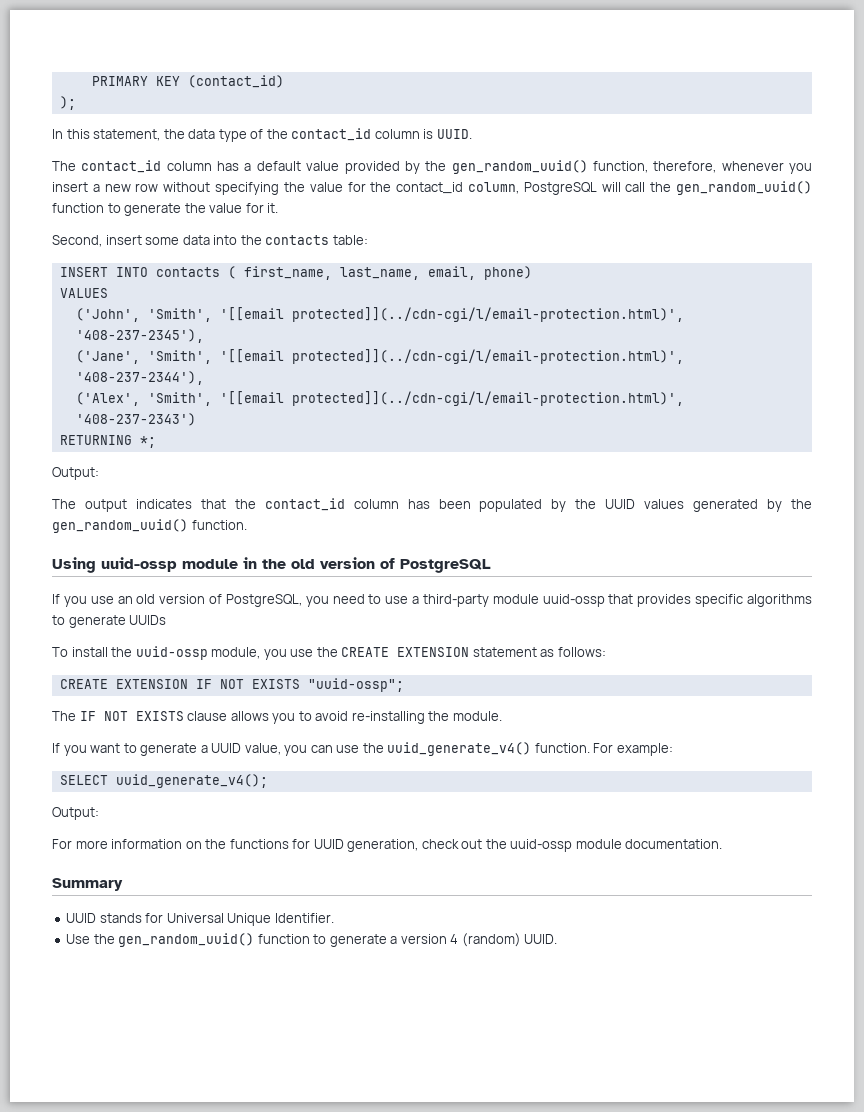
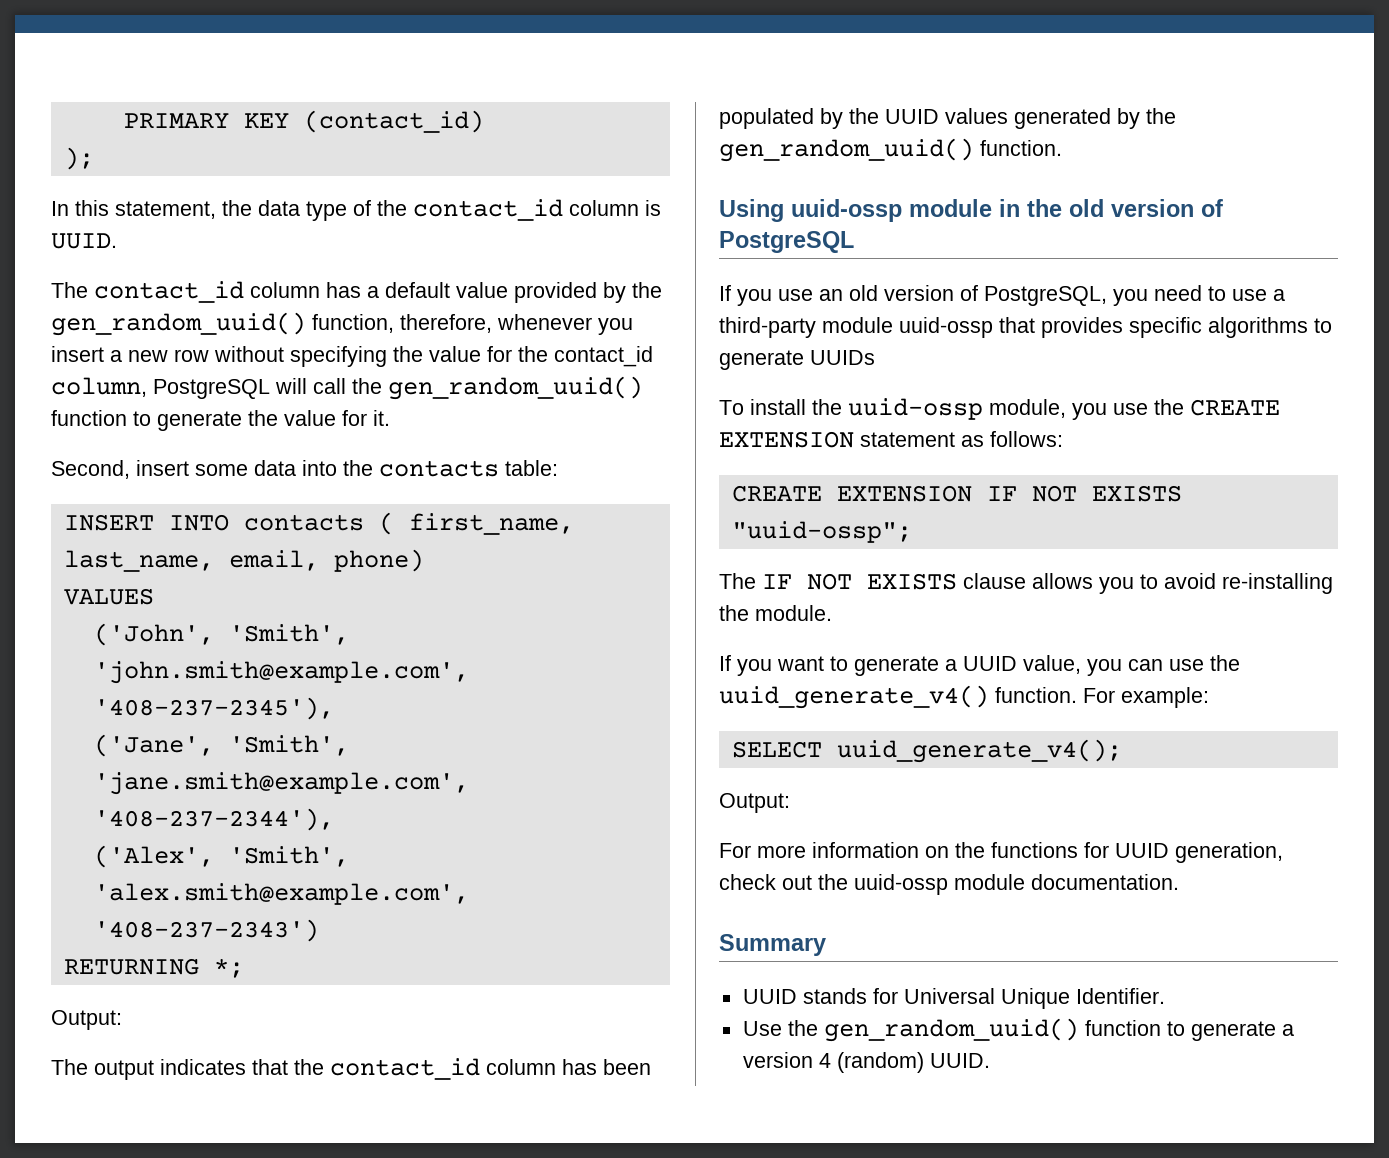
- ('John', 'Smith', '[[email protected]](../cdn-cgi/l/email-protection.html)', '408-237-2345'),
+ ('John', 'Smith', 'john.smith@example.com', '408-237-2345'),
- ('Jane', 'Smith', '[[email protected]](../cdn-cgi/l/email-protection.html)', '408-237-2344'),
+ ('Jane', 'Smith', 'jane.smith@example.com', '408-237-2344'),
- ('Alex', 'Smith', '[[email protected]](../cdn-cgi/l/email-protection.html)', '408-237-2343')
+ ('Alex', 'Smith', 'alex.smith@example.com', '408-237-2343')

